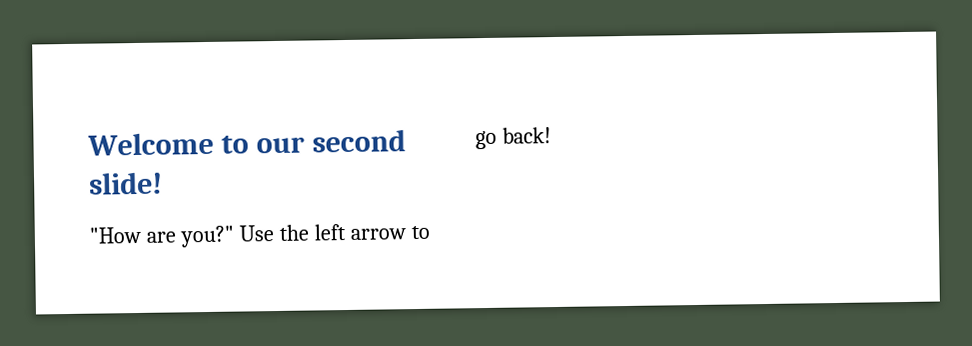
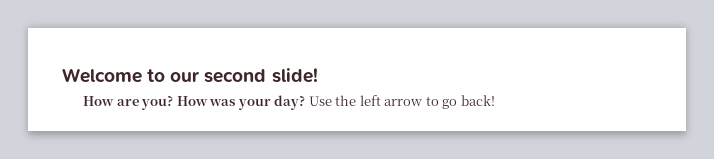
- "How are you?"
+ How are you? How was your day?

